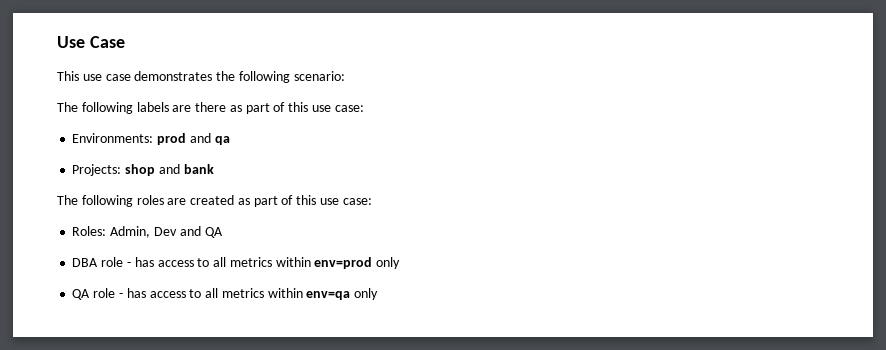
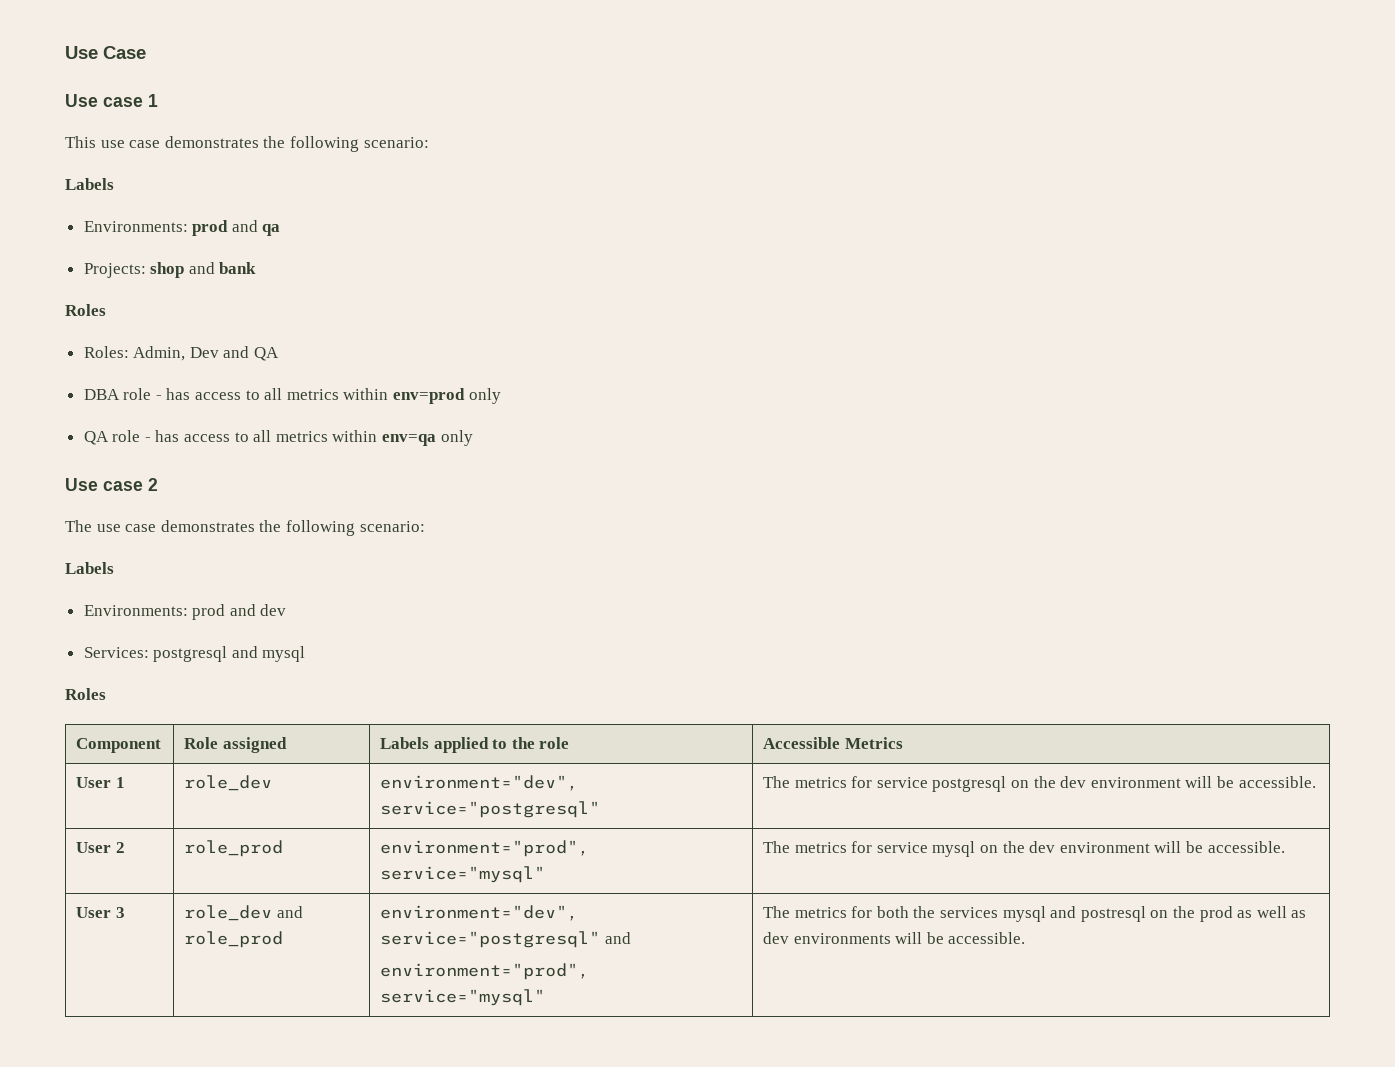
+ Use case 1
  This use case demonstrates the following scenario:
- The following labels are there as part of this use case:
+ Labels
  Projects: shop and bank
- The following roles are created as part of this use case:
+ Roles
+ Use case 2
+ The use case demonstrates the following scenario:
+ Labels
+ Environments: prod and dev
+ Services: postgresql and mysql
+ Roles
+ Component | Role assigned | Labels applied to the role | Accessible Metrics
+ User 1 | role_dev | environment="dev", service="postgresql" | The metrics for service postgresql on the dev environment will be accessible.
+ User 2 | role_prod | environment="prod", service="mysql" | The metrics for service mysql on the dev environment will be accessible.
+ User 3 | role_dev and role_prod | environment="dev", service="postgresql" and
+ environment="prod", service="mysql" | The metrics for both the services mysql and postresql on the prod as well as dev environments will be accessible.

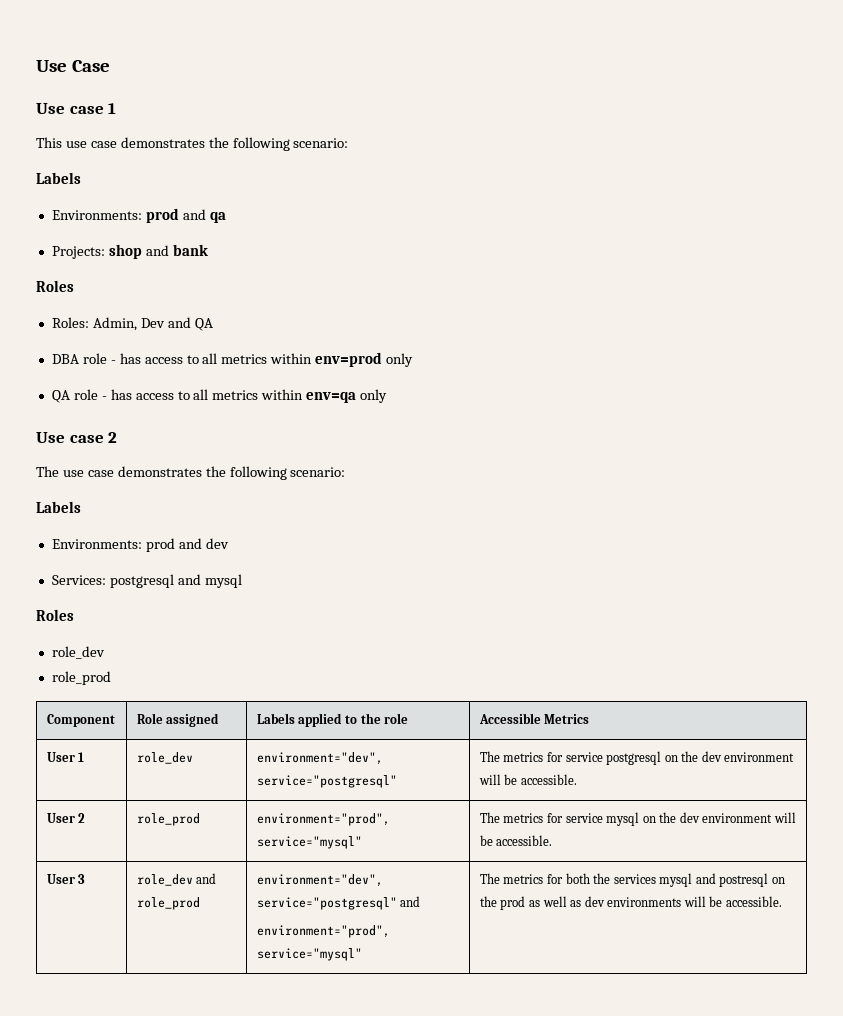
  Services: postgresql and mysql
  Roles
+ role_dev
+ role_prod

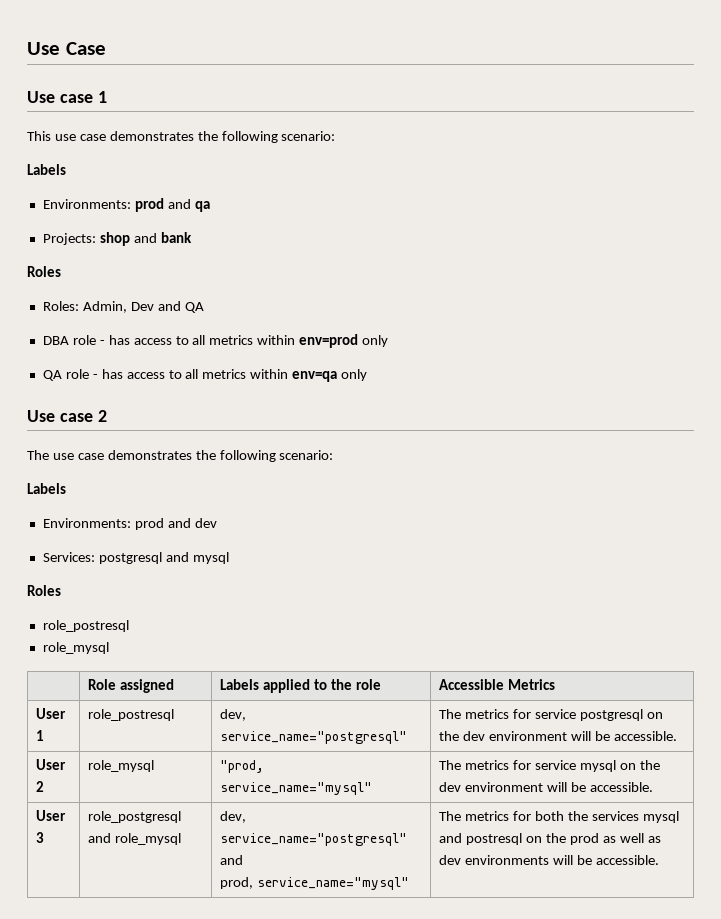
  Services: postgresql and mysql
  Roles
- role_dev
- role_prod
- Component | Role assigned | Labels applied to the role | Accessible Metrics
+ role_postresql
+ role_mysql
+ | Role assigned | Labels applied to the role | Accessible Metrics
- User 1 | role_dev | environment="dev", service="postgresql" | The metrics for service postgresql on the dev environment will be accessible.
+ User 1 | role_postresql | dev, service_name="postgresql" | The metrics for service postgresql on the dev environment will be accessible.
- User 2 | role_prod | environment="prod", service="mysql" | The metrics for service mysql on the dev environment will be accessible.
+ User 2 | role_mysql | "prod, service_name="mysql" | The metrics for service mysql on the dev environment will be accessible.
- User 3 | role_dev and role_prod | environment="dev", service="postgresql" and
- environment="prod", service="mysql" | The metrics for both the services mysql and postresql on the prod as well as dev environments will be accessible.
+ User 3 | role_postgresql and role_mysql | dev, service_name="postgresql" and
+ prod, service_name="mysql" | The metrics for both the services mysql and postresql on the prod as well as dev environments will be accessible.

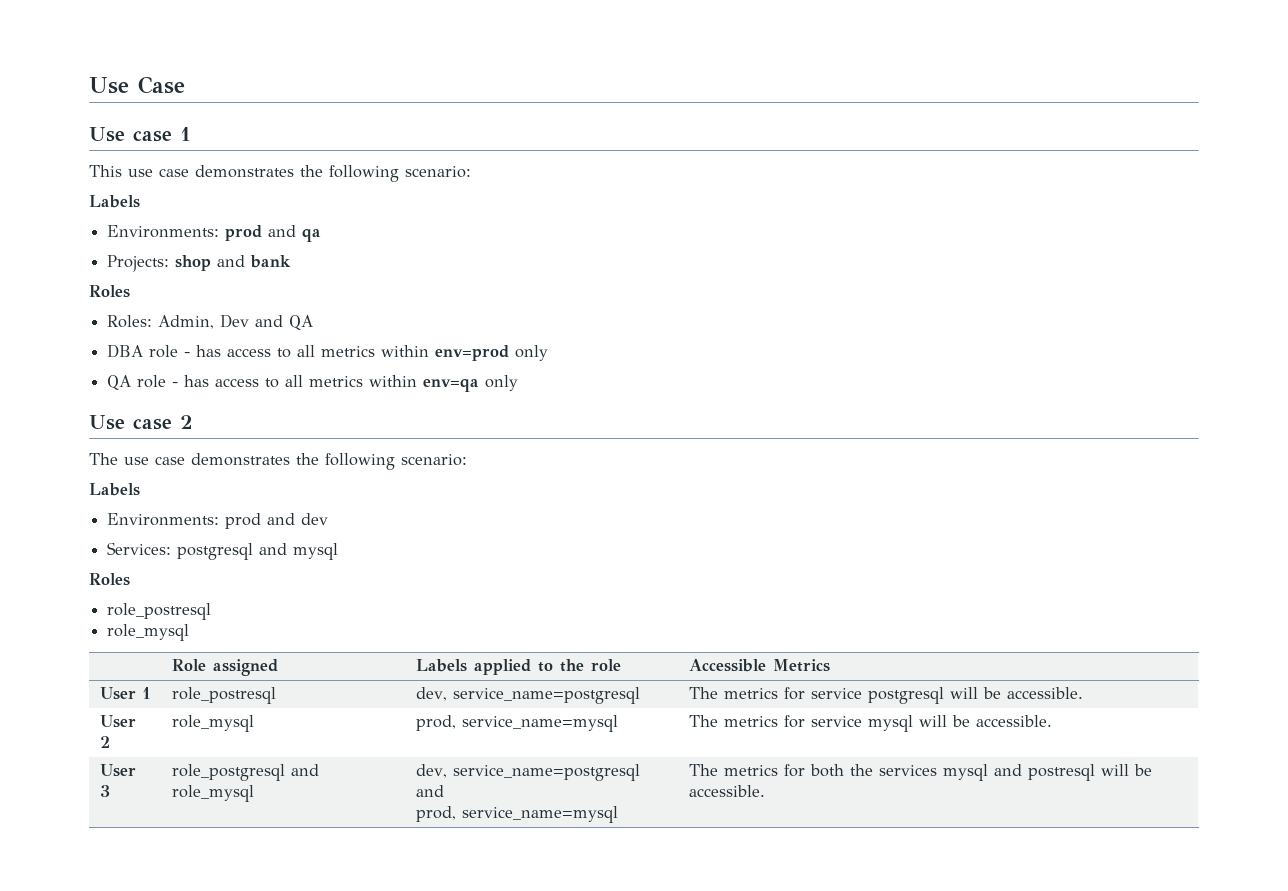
- User 1 | role_postresql | dev, service_name="postgresql" | The metrics for service postgresql on the dev environment will be accessible.
+ User 1 | role_postresql | dev, service_name=postgresql | The metrics for service postgresql will be accessible.
- User 2 | role_mysql | "prod, service_name="mysql" | The metrics for service mysql on the dev environment will be accessible.
+ User 2 | role_mysql | prod, service_name=mysql | The metrics for service mysql will be accessible.
- User 3 | role_postgresql and role_mysql | dev, service_name="postgresql" and
- prod, service_name="mysql" | The metrics for both the services mysql and postresql on the prod as well as dev environments will be accessible.
+ User 3 | role_postgresql and role_mysql | dev, service_name=postgresql and
+ prod, service_name=mysql | The metrics for both the services mysql and postresql will be accessible.

